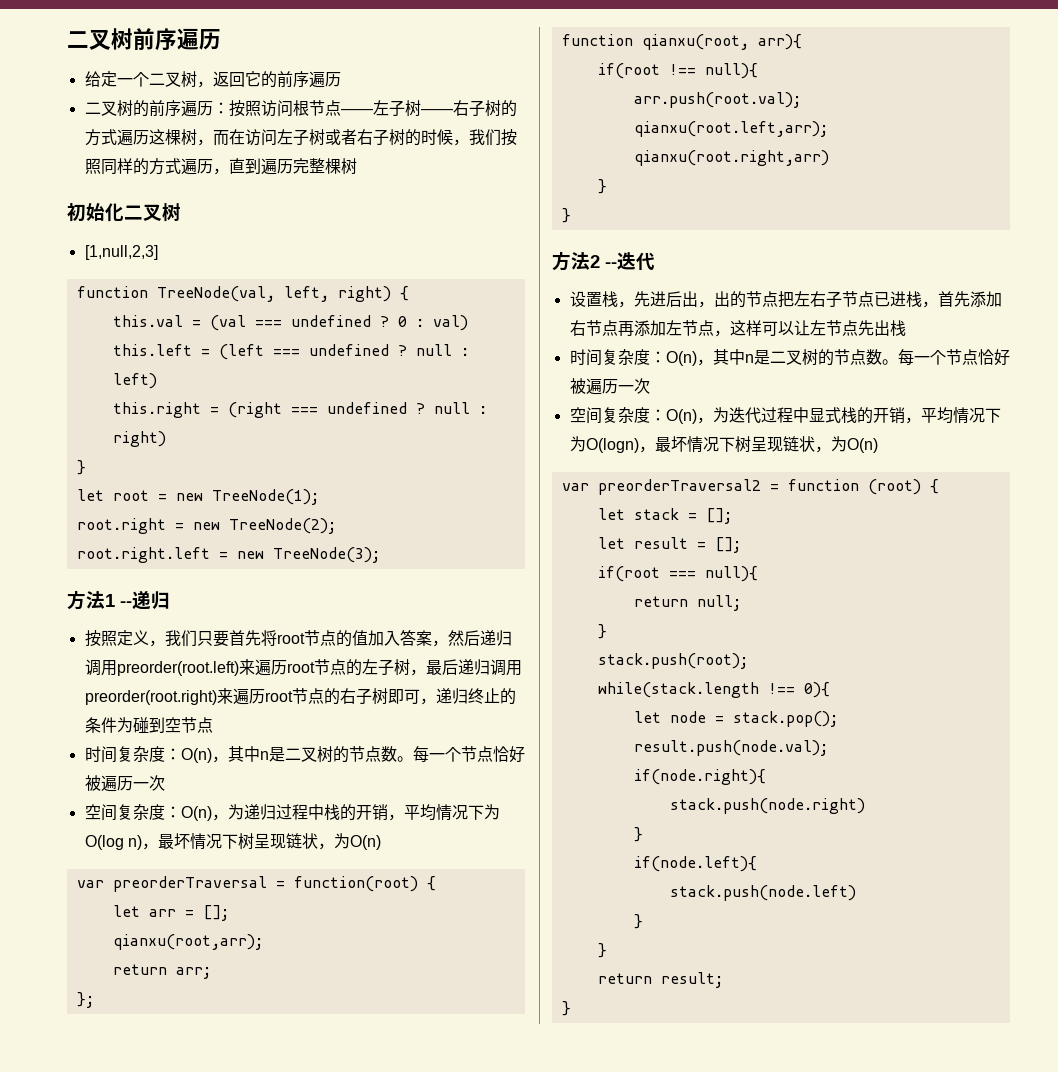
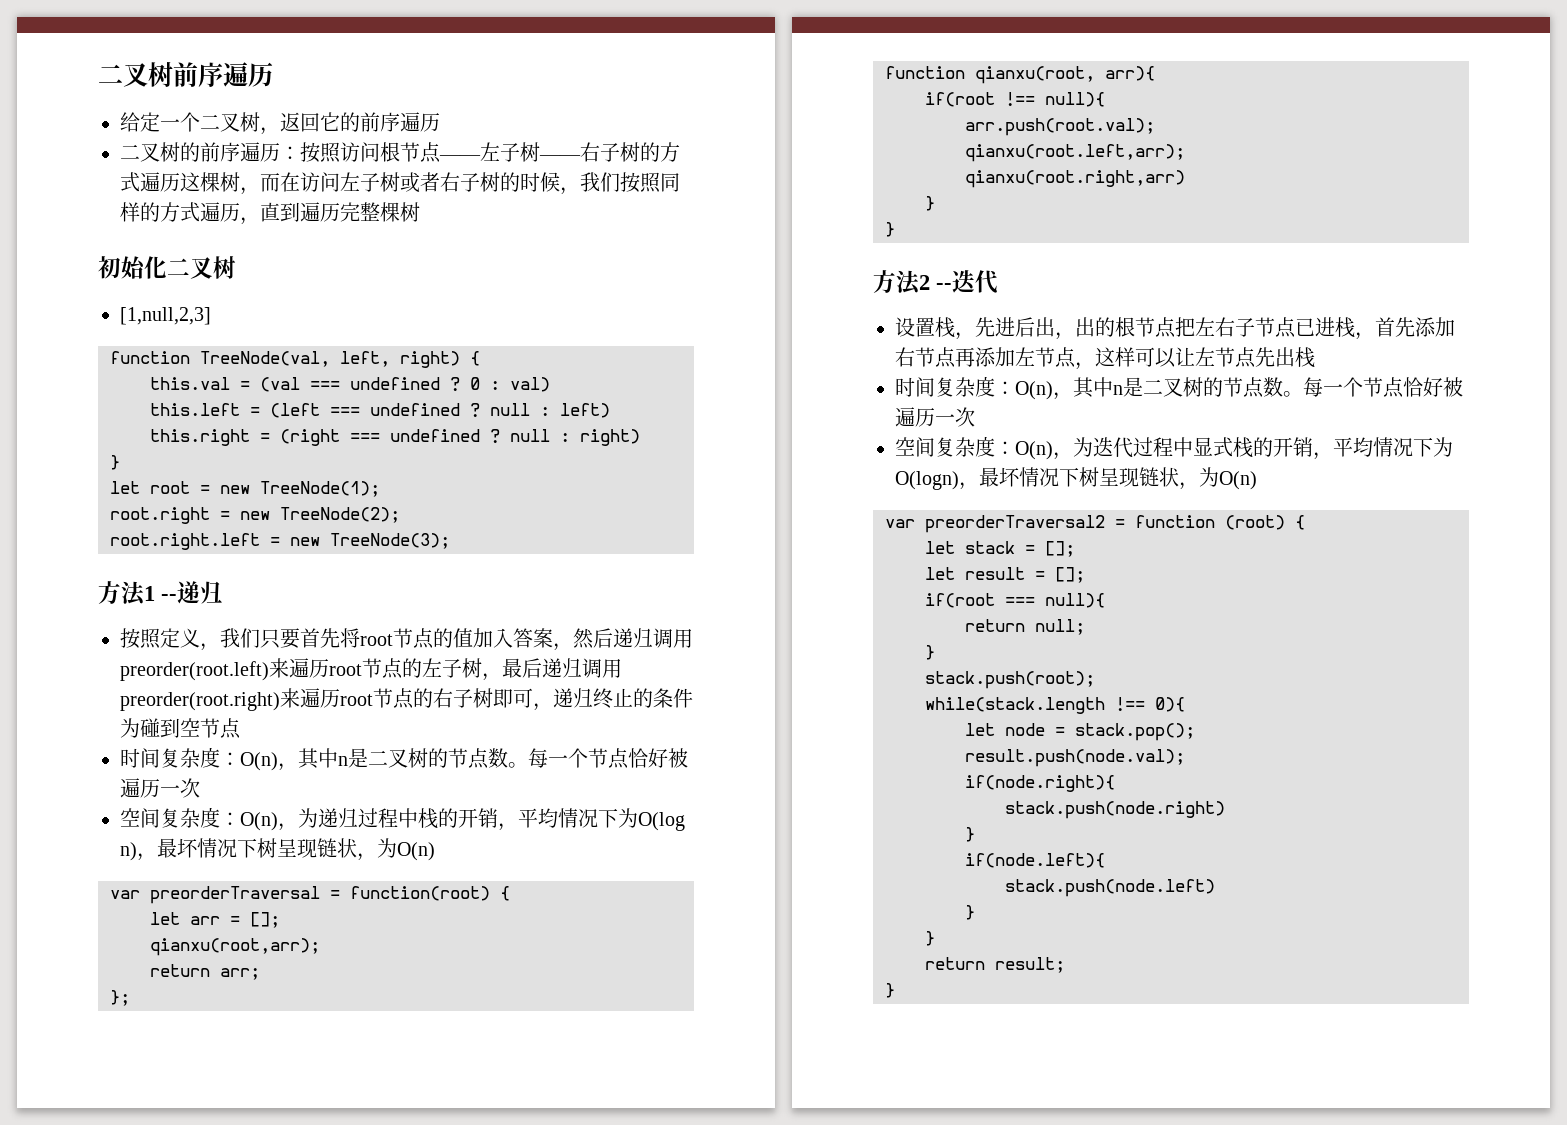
- 设置栈，先进后出，出的节点把左右子节点已进栈，首先添加右节点再添加左节点，这样可以让左节点先出栈
+ 设置栈，先进后出，出的根节点把左右子节点已进栈，首先添加右节点再添加左节点，这样可以让左节点先出栈

